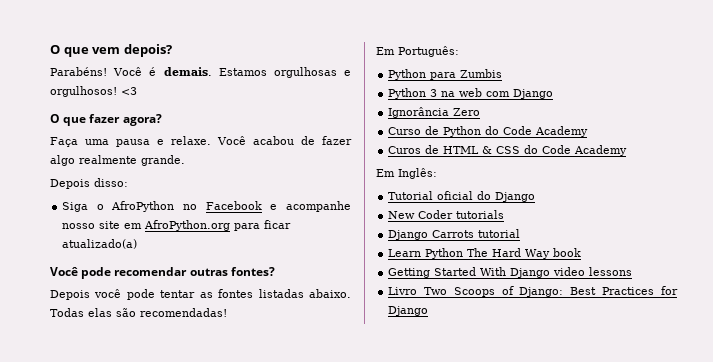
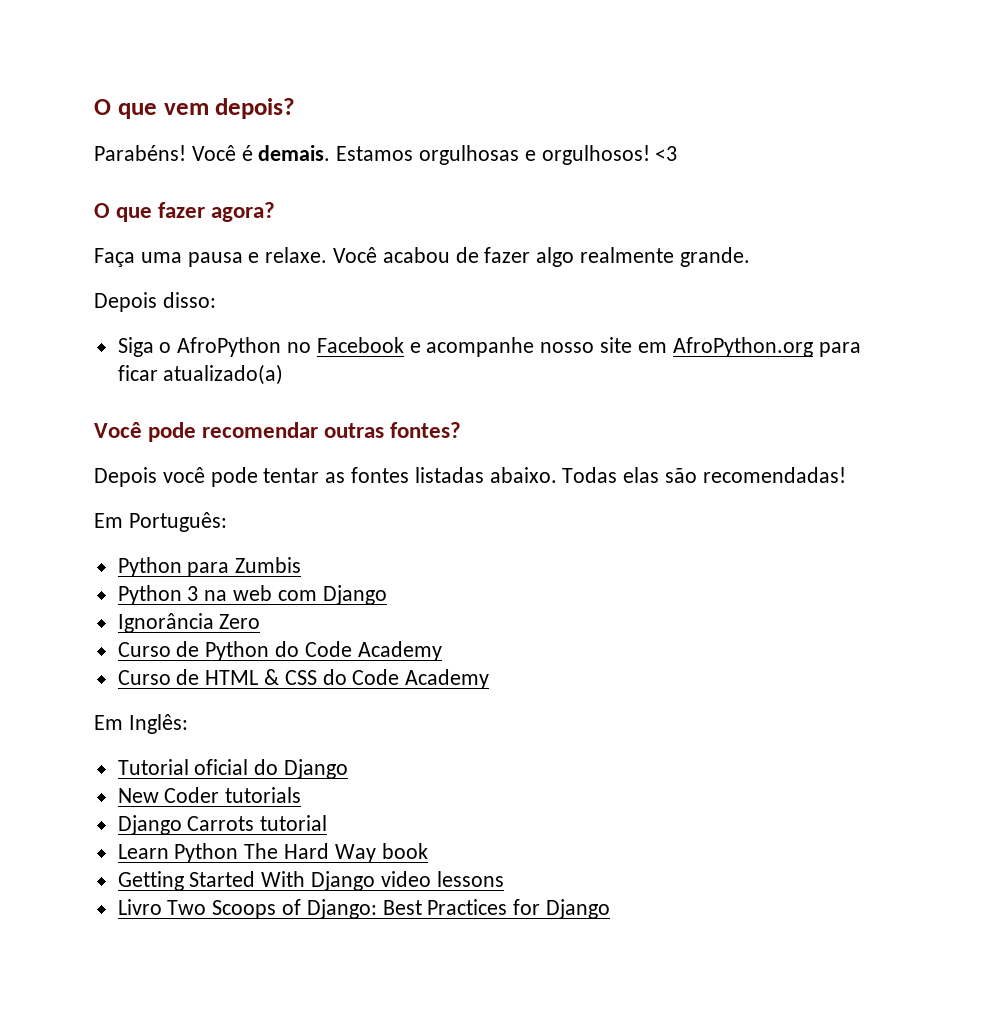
- Curos de HTML & CSS do Code Academy
+ Curso de HTML & CSS do Code Academy

